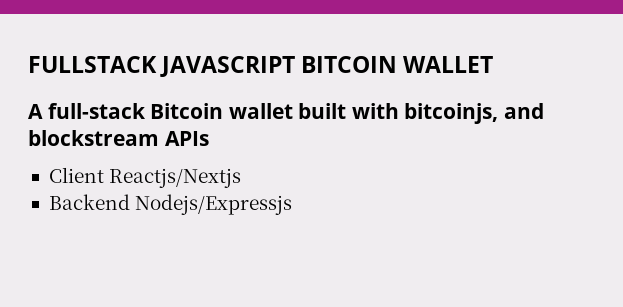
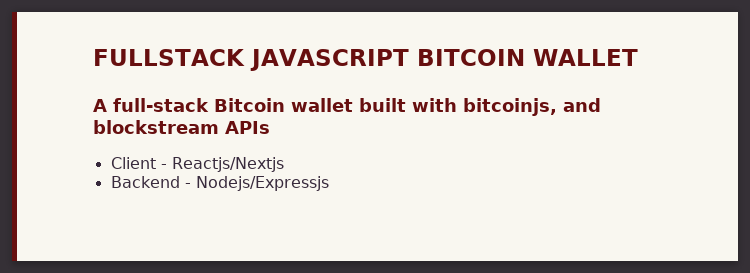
- Client Reactjs/Nextjs
+ Client - Reactjs/Nextjs
- Backend Nodejs/Expressjs
+ Backend - Nodejs/Expressjs

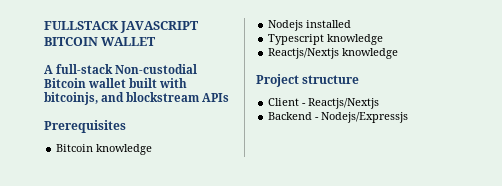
- A full-stack Bitcoin wallet built with bitcoinjs, and blockstream APIs
+ A full-stack Non-custodial Bitcoin wallet built with bitcoinjs, and blockstream APIs
+ Prerequisites
+ Bitcoin knowledge
+ Nodejs installed
+ Typescript knowledge
+ Reactjs/Nextjs knowledge
+ Project structure

